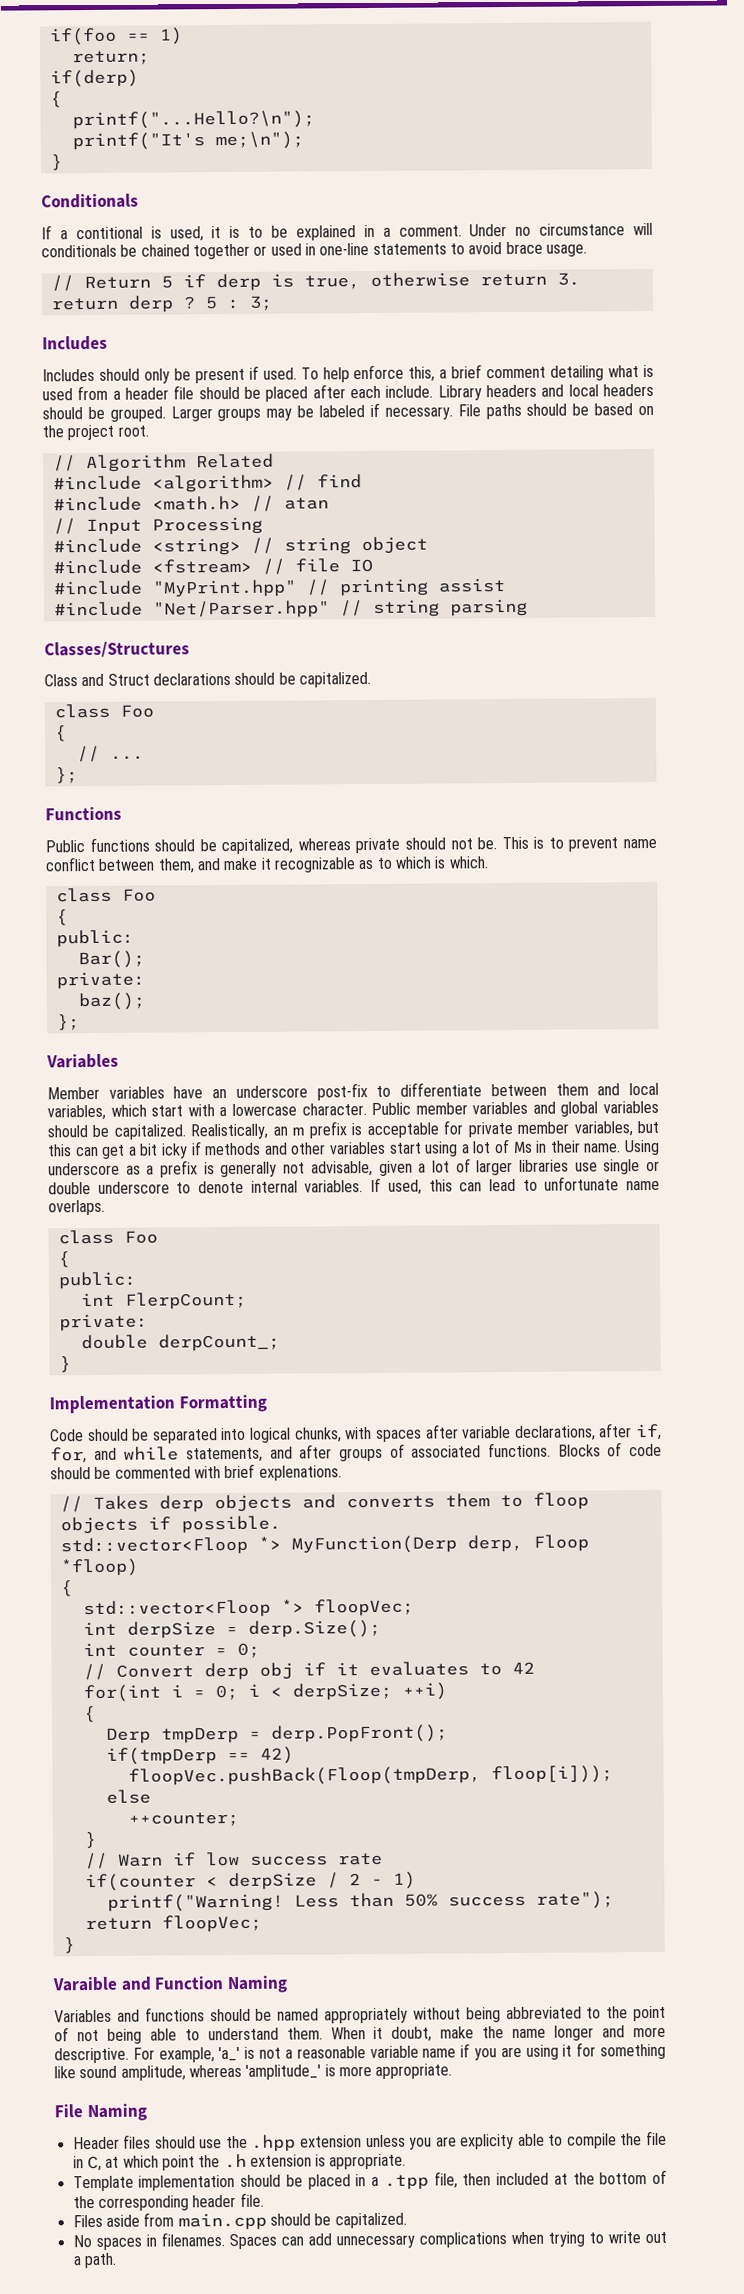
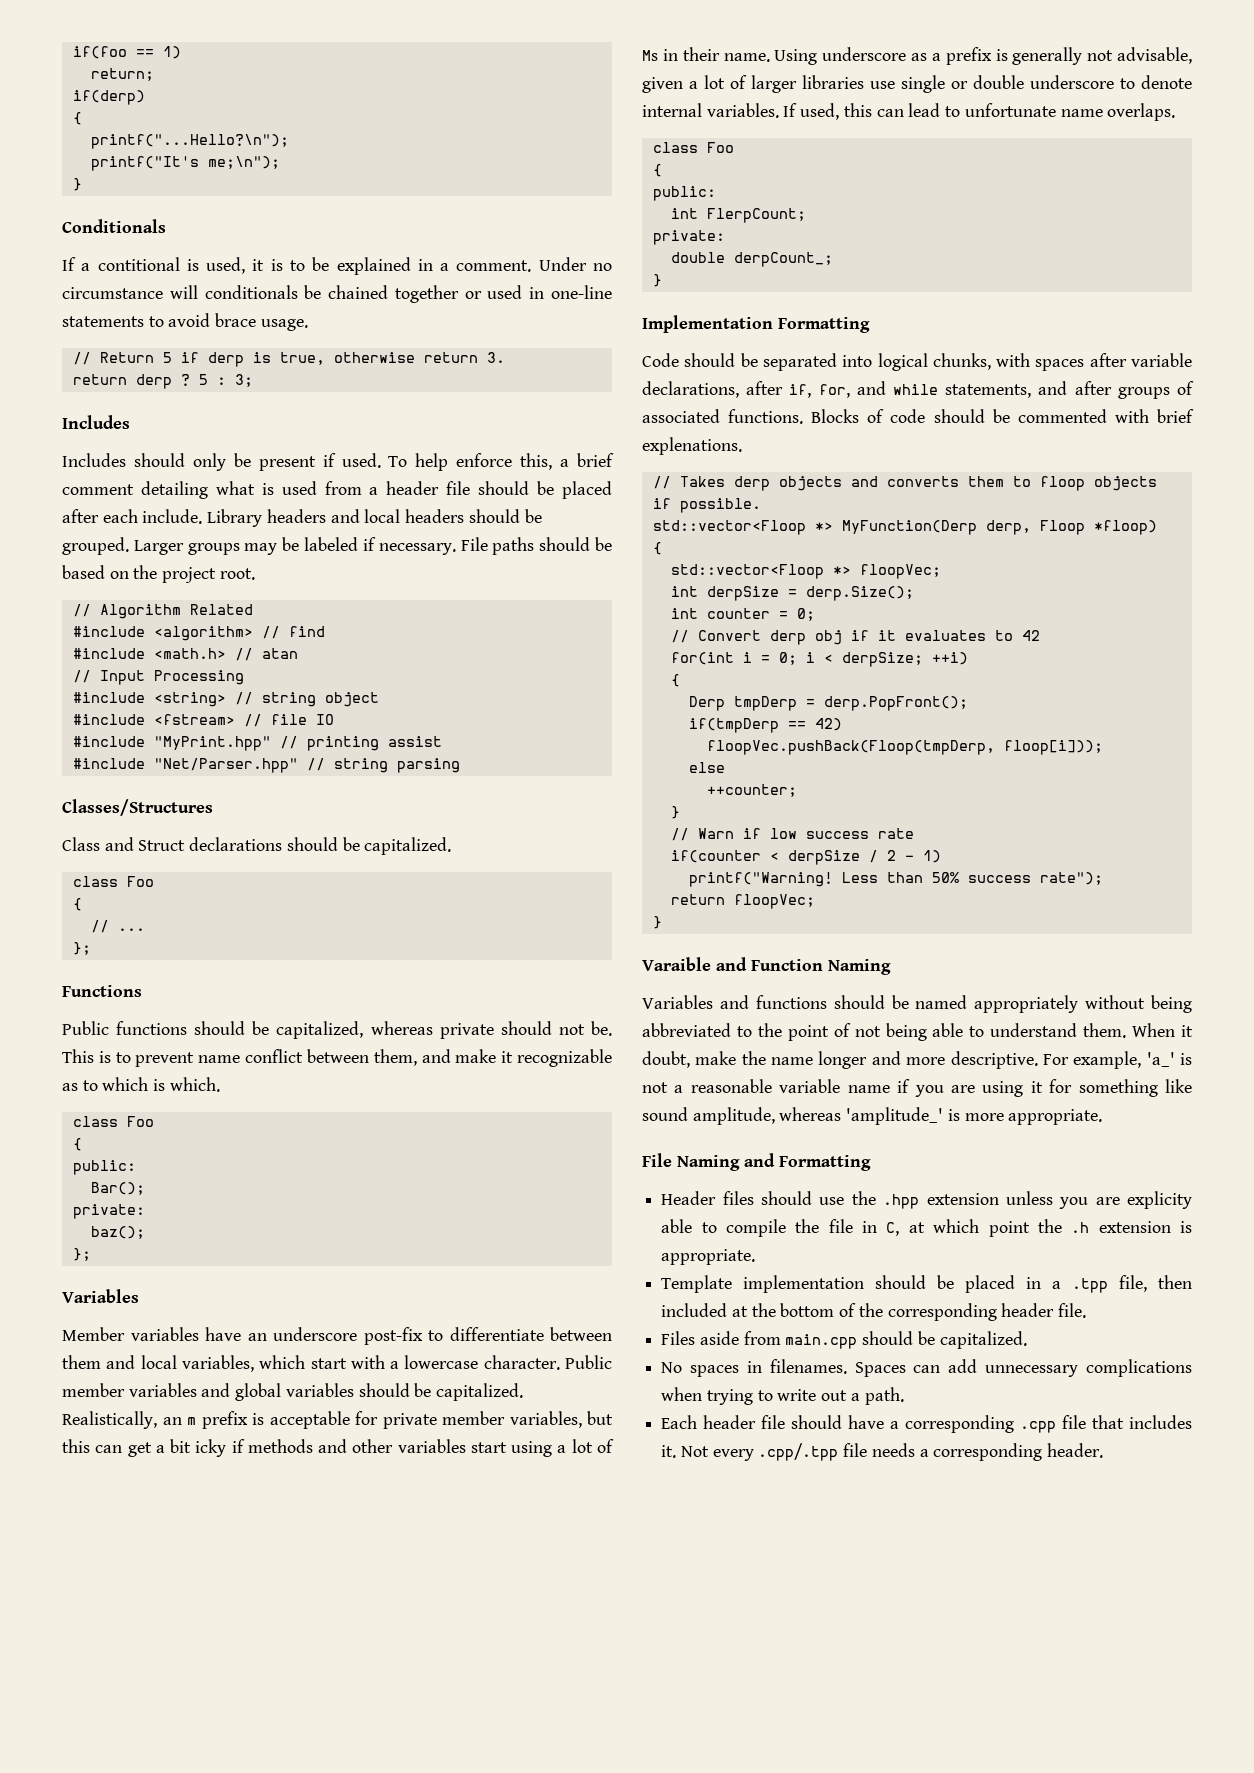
- File Naming
+ File Naming and Formatting
+ Each header file should have a corresponding .cpp file that includes it. Not every .cpp/.tpp file needs a corresponding header.

